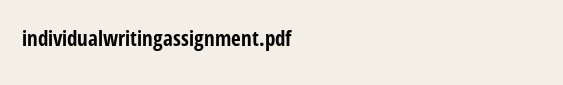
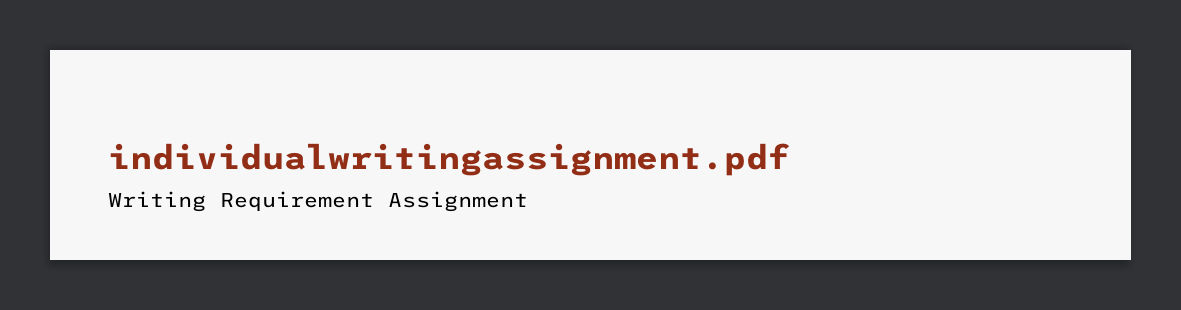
+ Writing Requirement Assignment

